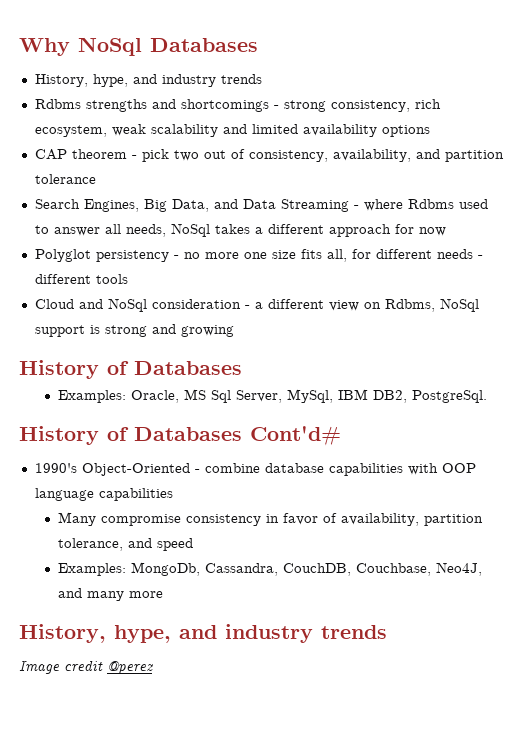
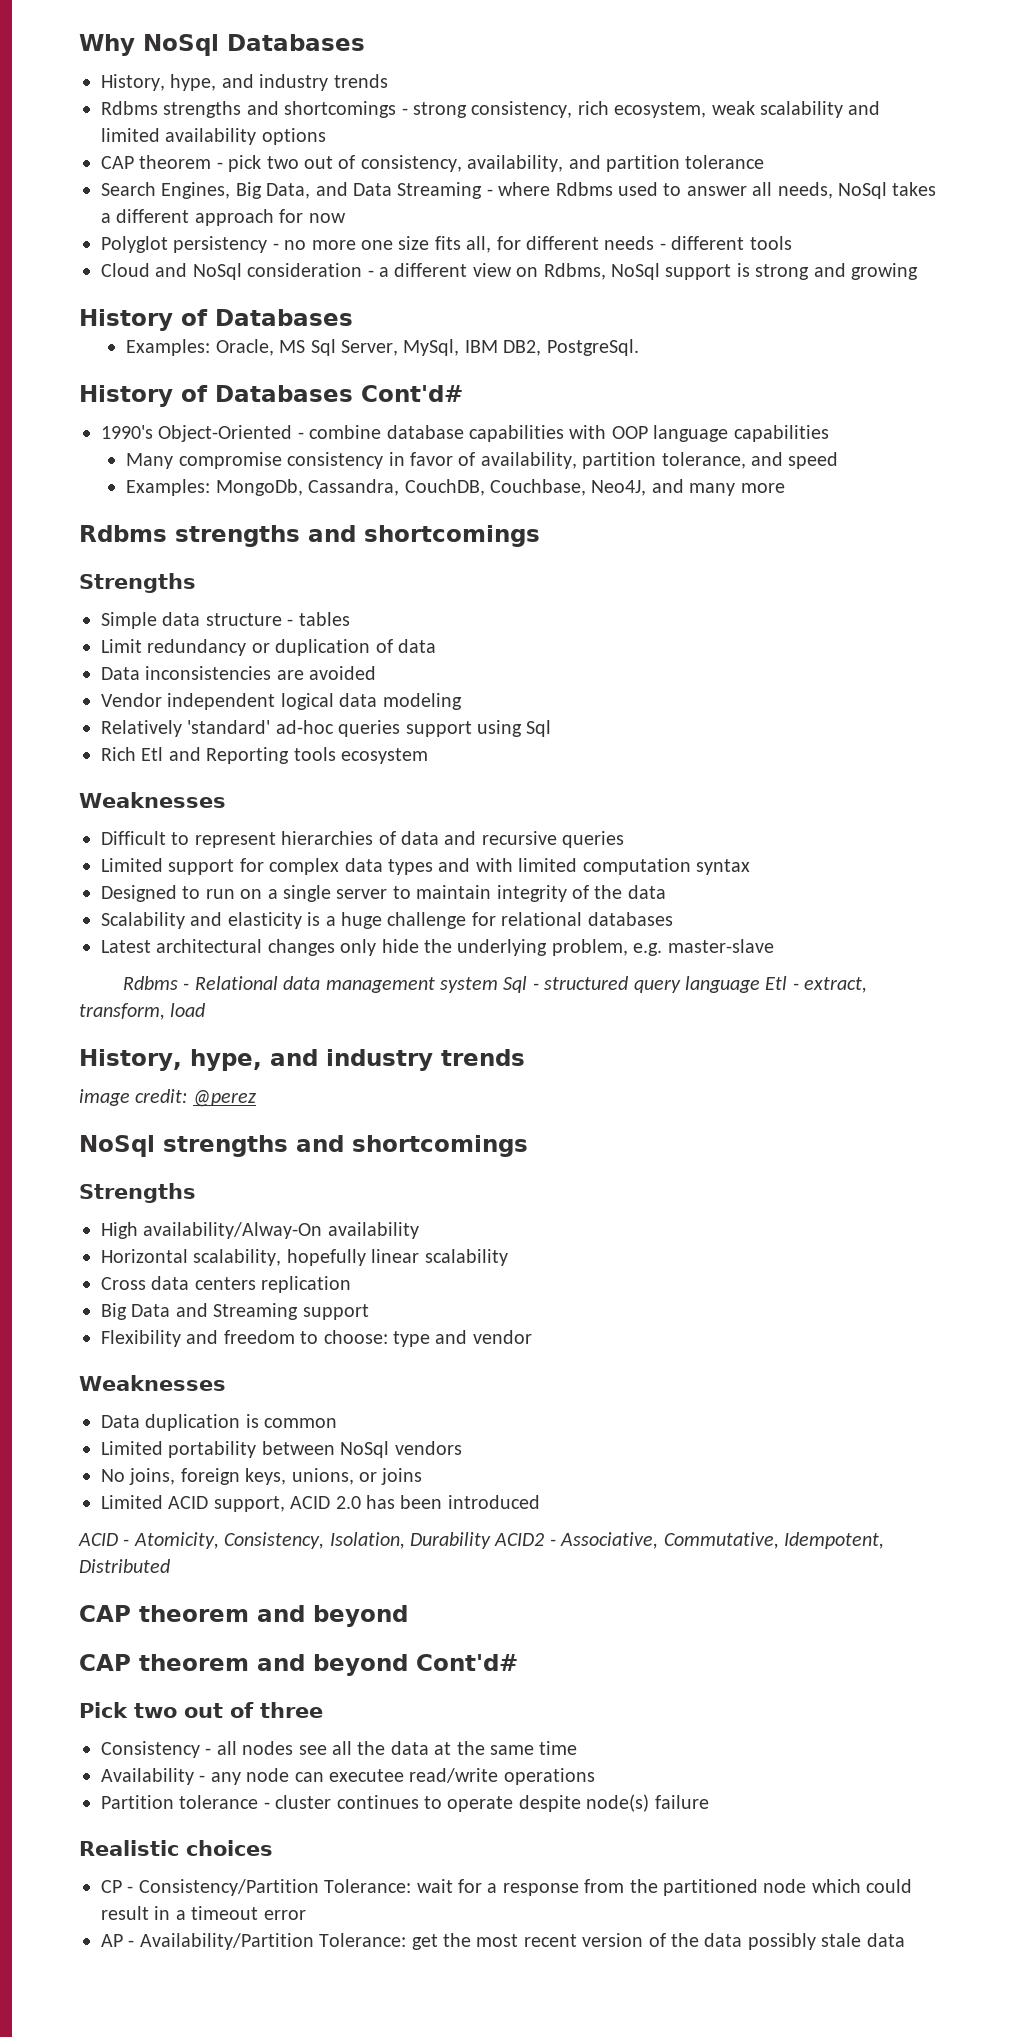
  Examples: MongoDb, Cassandra, CouchDB, Couchbase, Neo4J, and many more
+ Rdbms strengths and shortcomings
+ Strengths
+ Simple data structure - tables
+ Limit redundancy or duplication of data
+ Data inconsistencies are avoided
+ Vendor independent logical data modeling
+ Relatively 'standard' ad-hoc queries support using Sql
+ Rich Etl and Reporting tools ecosystem
+ Weaknesses
+ Difficult to represent hierarchies of data and recursive queries
+ Limited support for complex data types and with limited computation syntax
+ Designed to run on a single server to maintain integrity of the data
+ Scalability and elasticity is a huge challenge for relational databases
+ Latest architectural changes only hide the underlying problem, e.g. master-slave
+ Rdbms - Relational data management system Sql - structured query language Etl - extract, transform, load
  History, hype, and industry trends
- Image credit @perez
+ image credit: @perez
+ NoSql strengths and shortcomings
+ Strengths
+ High availability/Alway-On availability
+ Horizontal scalability, hopefully linear scalability
+ Cross data centers replication
+ Big Data and Streaming support
+ Flexibility and freedom to choose: type and vendor
+ Weaknesses
+ Data duplication is common
+ Limited portability between NoSql vendors
+ No joins, foreign keys, unions, or joins
+ Limited ACID support, ACID 2.0 has been introduced
+ ACID - Atomicity, Consistency, Isolation, Durability ACID2 - Associative, Commutative, Idempotent, Distributed
+ CAP theorem and beyond
+ CAP theorem and beyond Cont'd#
+ Pick two out of three
+ Consistency - all nodes see all the data at the same time
+ Availability - any node can executee read/write operations
+ Partition tolerance - cluster continues to operate despite node(s) failure
+ Realistic choices
+ CP - Consistency/Partition Tolerance: wait for a response from the partitioned node which could result in a timeout error
+ AP - Availability/Partition Tolerance: get the most recent version of the data possibly stale data

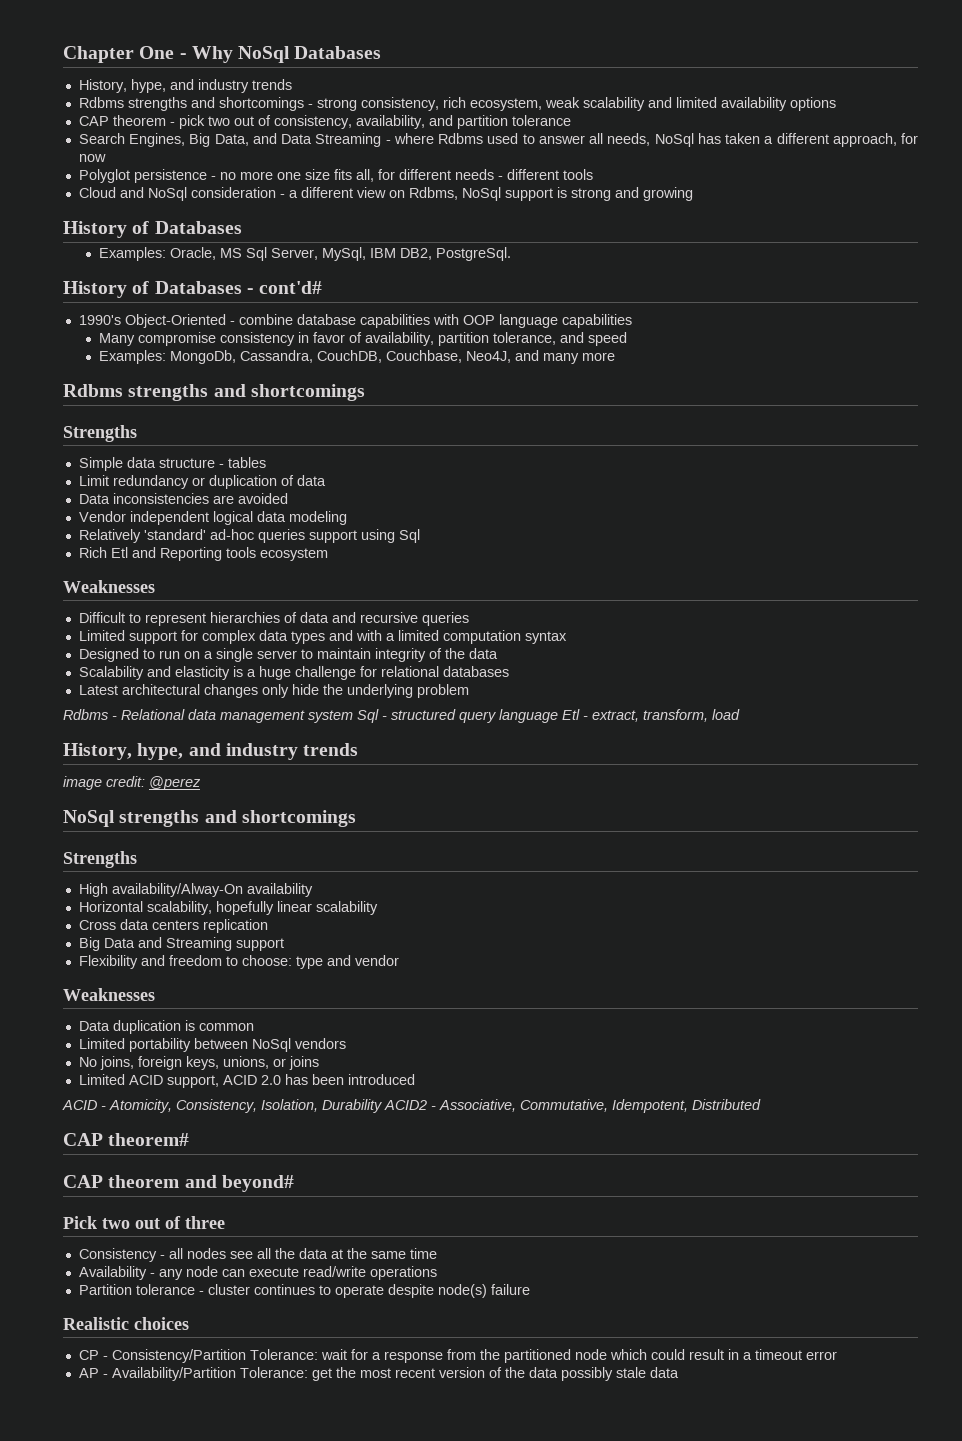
- Why NoSql Databases
+ Chapter One - Why NoSql Databases
- Search Engines, Big Data, and Data Streaming - where Rdbms used to answer all needs, NoSql takes a different approach for now
+ Search Engines, Big Data, and Data Streaming - where Rdbms used to answer all needs, NoSql has taken a different approach, for now
- Polyglot persistency - no more one size fits all, for different needs - different tools
+ Polyglot persistence - no more one size fits all, for different needs - different tools
- History of Databases Cont'd#
+ History of Databases - cont'd#
- Limited support for complex data types and with limited computation syntax
+ Limited support for complex data types and with a limited computation syntax
- Latest architectural changes only hide the underlying problem, e.g. master-slave
+ Latest architectural changes only hide the underlying problem
  ACID - Atomicity, Consistency, Isolation, Durability ACID2 - Associative, Commutative, Idempotent, Distributed
- CAP theorem and beyond
- CAP theorem and beyond Cont'd#
+ CAP theorem#
+ CAP theorem and beyond#
- Availability - any node can executee read/write operations
+ Availability - any node can execute read/write operations

